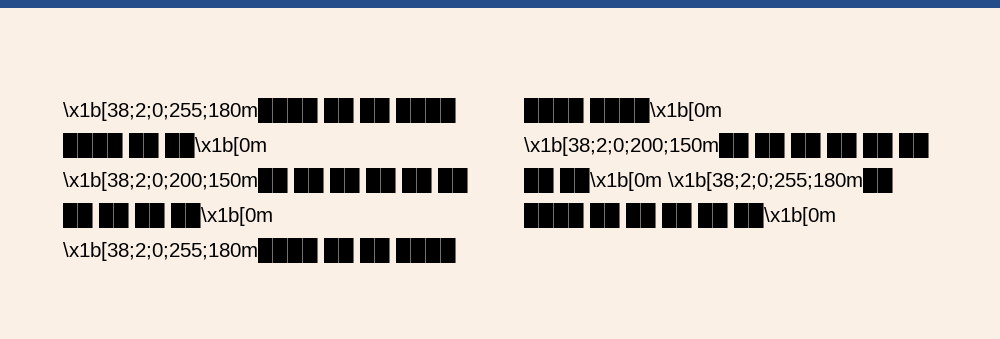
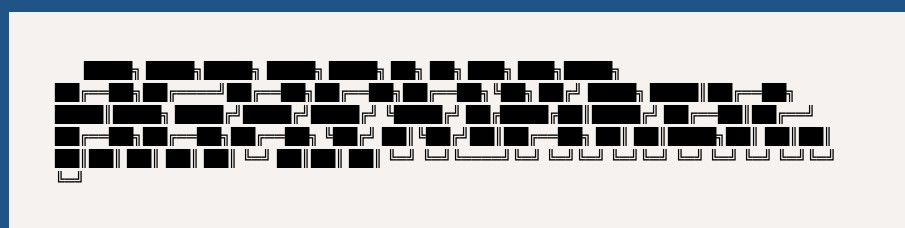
- \x1b[38;2;0;255;180m████ ██ ██ ████ ████ ██ ██\x1b[0m \x1b[38;2;0;200;150m██ ██ ██ ██ ██ ██ ██ ██ ██ ██\x1b[0m \x1b[38;2;0;255;180m████ ██ ██ ████ ████ ████\x1b[0m \x1b[38;2;0;200;150m██ ██ ██ ██ ██ ██ ██ ██\x1b[0m \x1b[38;2;0;255;180m██ ████ ██ ██ ██ ██ ██\x1b[0m
+ ████╗ ████╗████╗ ████╗ ████╗ ██╗ ██╗ ███╗ ███╗████╗ ██╔══██╗██╔════╝██╔══██╗██╔══██╗██╔══██╗╚██╗ ██╔╝ ████╗ ████║██╔══██╗ ████║████╗ ████╔╝████╔╝████╔╝ ╚████╔╝ ██╔████╔██║████╔╝ ██╔══██║██╔══╝ ██╔══██╗██╔══██╗██╔══██╗ ╚██╔╝ ██║╚██╔╝██║██╔══██╗ ██║ ██║████╗██║ ██║██║ ██║██║ ██║ ██║ ██║ ╚═╝ ██║██║ ██║ ╚═╝ ╚═╝╚════╝╚═╝ ╚═╝╚═╝ ╚═╝╚═╝ ╚═╝ ╚═╝ ╚═╝ ╚═╝╚═╝ ╚═╝

